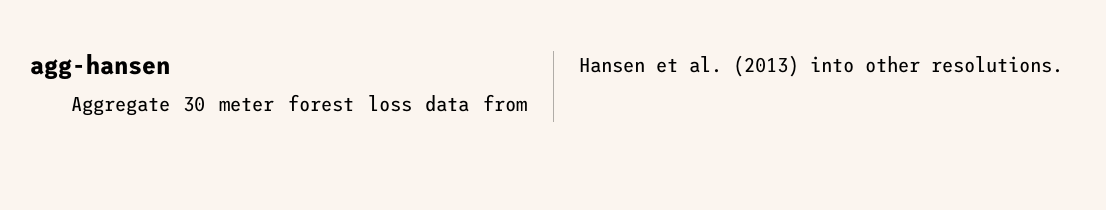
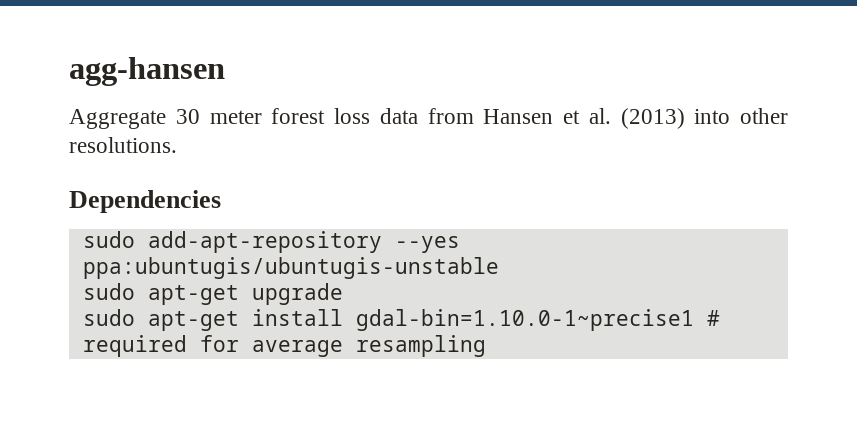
+ Dependencies
+ sudo add-apt-repository --yes ppa:ubuntugis/ubuntugis-unstable
+ sudo apt-get upgrade
+ sudo apt-get install gdal-bin=1.10.0-1~precise1 # required for average resampling

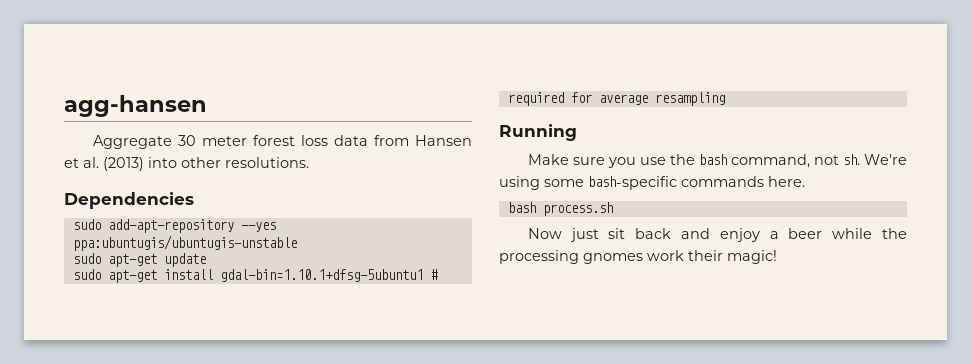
- sudo apt-get upgrade
+ sudo apt-get update
- sudo apt-get install gdal-bin=1.10.0-1~precise1 # required for average resampling
+ sudo apt-get install gdal-bin=1.10.1+dfsg-5ubuntu1 # required for average resampling
+ Running
+ Make sure you use the bash command, not sh. We're using some bash-specific commands here.
+ bash process.sh
+ Now just sit back and enjoy a beer while the processing gnomes work their magic!

